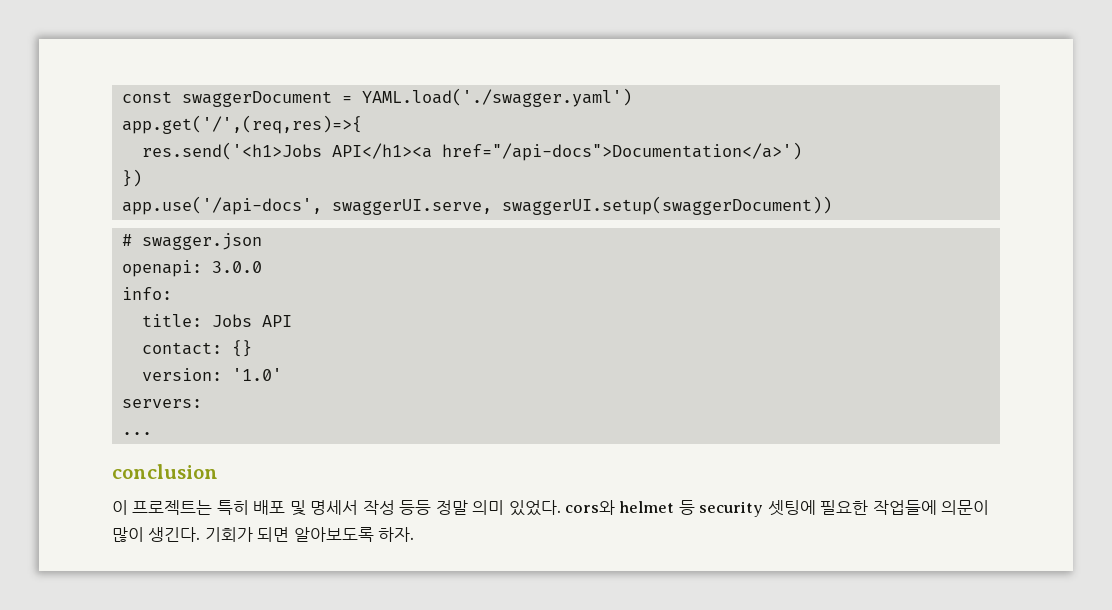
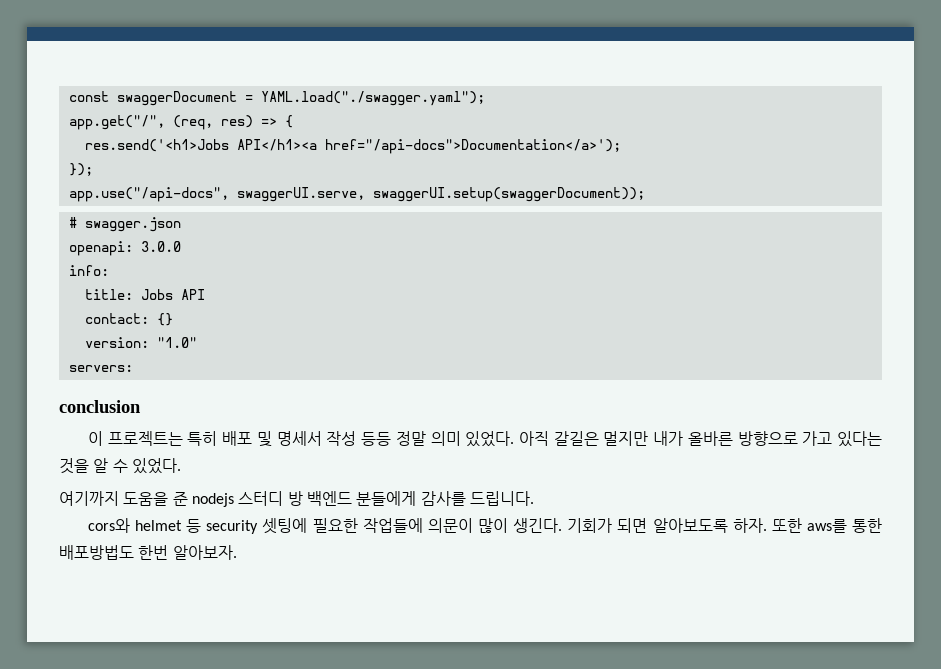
- const swaggerDocument = YAML.load('./swagger.yaml')
- app.get('/',(req,res)=>{
- res.send('<h1>Jobs API</h1><a href="/api-docs">Documentation</a>')
- })
- app.use('/api-docs', swaggerUI.serve, swaggerUI.setup(swaggerDocument))
+ const swaggerDocument = YAML.load("./swagger.yaml");
+ app.get("/", (req, res) => {
+ res.send('<h1>Jobs API</h1><a href="/api-docs">Documentation</a>');
+ });
+ app.use("/api-docs", swaggerUI.serve, swaggerUI.setup(swaggerDocument));
- version: '1.0'
+ version: "1.0"
- ...
- 이 프로젝트는 특히 배포 및 명세서 작성 등등 정말 의미 있었다. cors와 helmet 등 security 셋팅에 필요한 작업들에 의문이 많이 생긴다.
+ 이 프로젝트는 특히 배포 및 명세서 작성 등등 정말 의미 있었다. 아직 갈길은 멀지만 내가 올바른 방향으로 가고 있다는 것을 알 수 있었다.
+ 여기까지 도움을 준 nodejs 스터디 방 백엔드 분들에게 감사를 드립니다.
+ cors와 helmet 등 security 셋팅에 필요한 작업들에 의문이 많이 생긴다.
+ 또한 aws를 통한 배포방법도 한번 알아보자.

